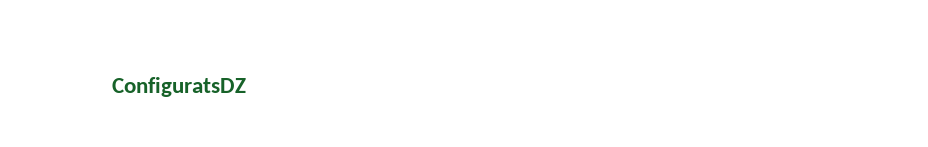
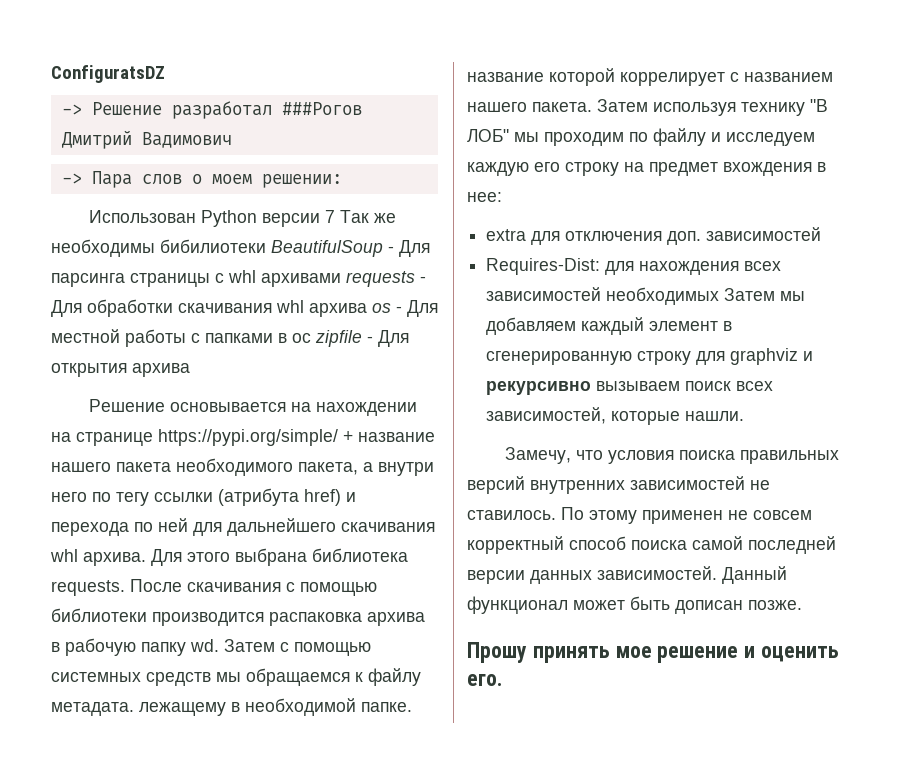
+ -> Решение разработал ###Рогов Дмитрий Вадимович
+ -> Пара слов о моем решении:
+ Использован Python версии 7 Так же необходимы бибилиотеки BeautifulSoup - Для парсинга страницы с whl архивами requests - Для обработки скачивания whl архива os - Для местной работы с папками в ос zipfile - Для открытия архива
+ Решение основывается на нахождении на странице https://pypi.org/simple/ + название нашего пакета необходимого пакета, а внутри него по тегу ссылки (атрибута href) и перехода по ней для дальнейшего скачивания whl архива. Для этого выбрана библиотека requests. После скачивания с помощью библиотеки производится распаковка архива в рабочую папку wd. Затем с помощью системных средств мы обращаемся к файлу метадата. лежащему в необходимой папке. название которой коррелирует с названием нашего пакета. Затем используя технику "В ЛОБ" мы проходим по файлу и исследуем каждую его строку на предмет вхождения в нее:
+ extra для отключения доп. зависимостей
+ Requires-Dist: для нахождения всех зависимостей необходимых Затем мы добавляем каждый элемент в сгенерированную строку для graphviz и рекурсивно вызываем поиск всех зависимостей, которые нашли.
+ Замечу, что условия поиска правильных версий внутренних зависимостей не ставилось. По этому применен не совсем корректный способ поиска самой последней версии данных зависимостей. Данный функционал может быть дописан позже.
+ Прошу принять мое решение и оценить его.

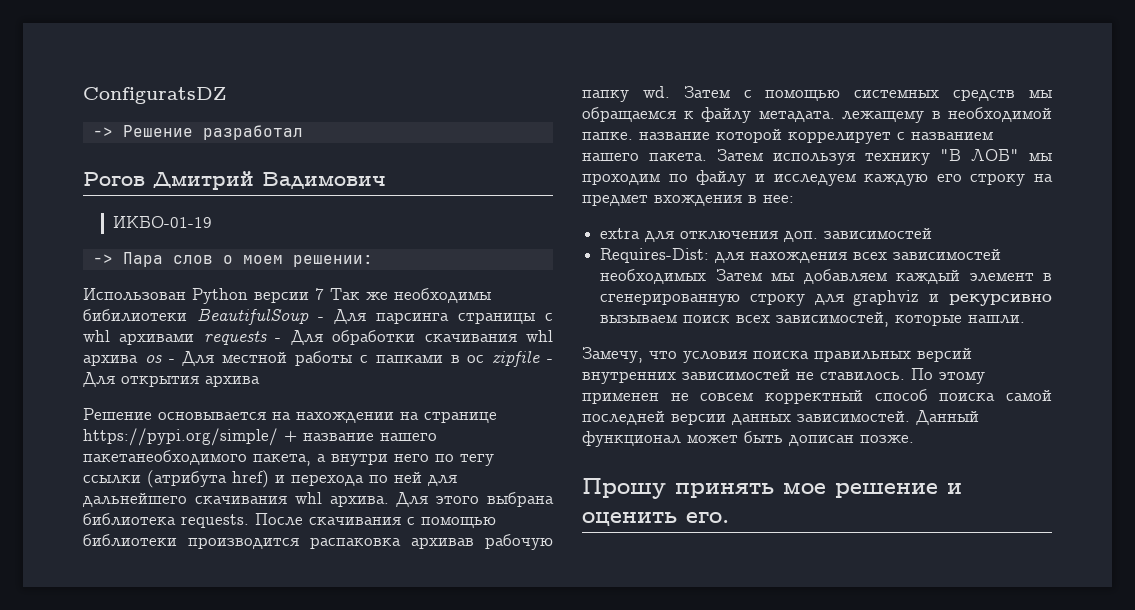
- -> Решение разработал ###Рогов Дмитрий Вадимович
+ -> Решение разработал
+ Рогов Дмитрий Вадимович
+ ИКБО-01-19
- Решение основывается на нахождении на странице https://pypi.org/simple/ + название нашего пакета необходимого пакета, а внутри него по тегу ссылки (атрибута href) и перехода по ней для дальнейшего скачивания whl архива.
+ Решение основывается на нахождении на странице https://pypi.org/simple/ + название нашего пакетанеобходимого пакета, а внутри него по тегу ссылки (атрибута href) и перехода по ней для дальнейшего скачивания whl архива.
- После скачивания с помощью библиотеки производится распаковка архива в рабочую папку wd.
+ После скачивания с помощью библиотеки производится распаковка архивав рабочую папку wd.

